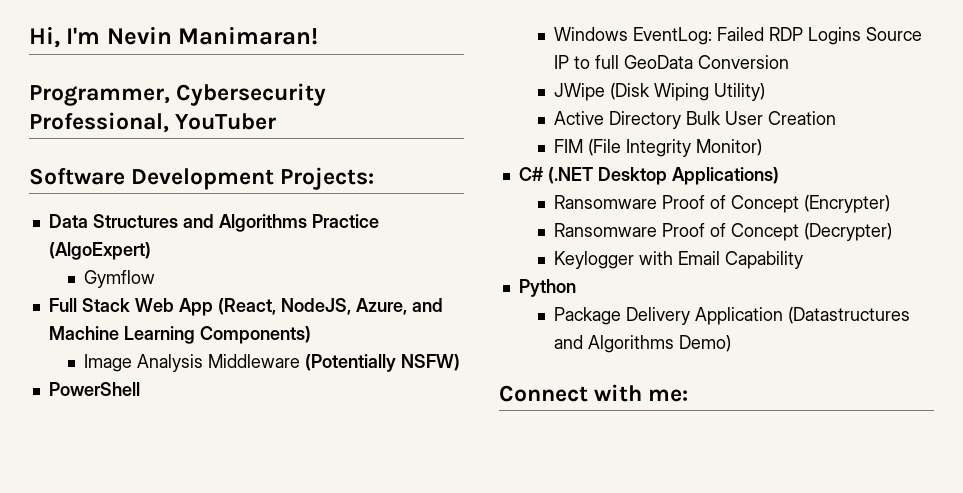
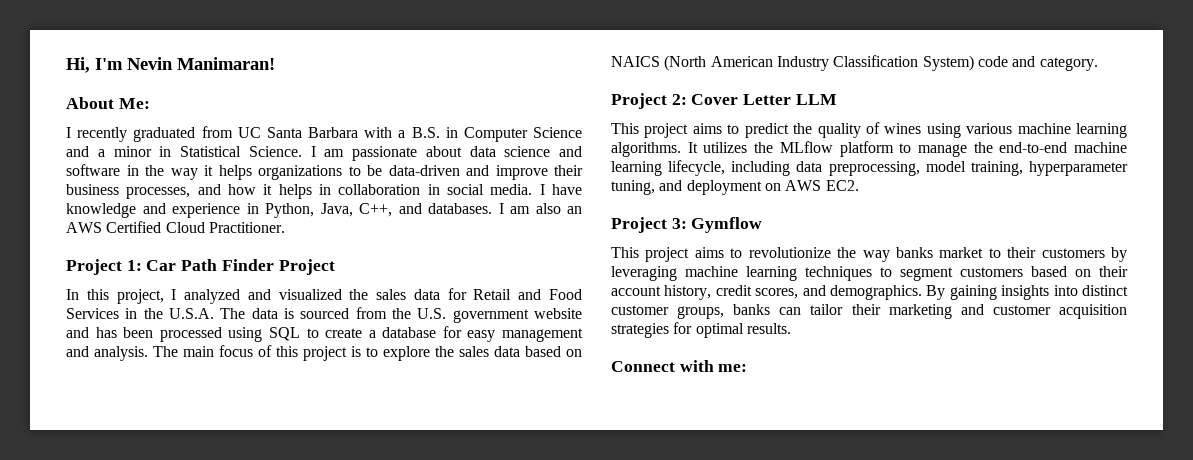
- Programmer, Cybersecurity Professional, YouTuber
- Software Development Projects:
- Data Structures and Algorithms Practice (AlgoExpert)
- Gymflow
- Full Stack Web App (React, NodeJS, Azure, and Machine Learning Components)
- Image Analysis Middleware (Potentially NSFW)
- PowerShell
- Windows EventLog: Failed RDP Logins Source IP to full GeoData Conversion
- JWipe (Disk Wiping Utility)
- Active Directory Bulk User Creation
- FIM (File Integrity Monitor)
- C# (.NET Desktop Applications)
- Ransomware Proof of Concept (Encrypter)
- Ransomware Proof of Concept (Decrypter)
- Keylogger with Email Capability
- Python
- Package Delivery Application (Datastructures and Algorithms Demo)
+ About Me:
+ I recently graduated from UC Santa Barbara with a B.S. in Computer Science and a minor in Statistical Science. I am passionate about data science and software in the way it helps organizations to be data-driven and improve their business processes, and how it helps in collaboration in social media. I have knowledge and experience in Python, Java, C++, and databases. I am also an AWS Certified Cloud Practitioner.
+ Project 1: Car Path Finder Project
+ In this project, I analyzed and visualized the sales data for Retail and Food Services in the U.S.A. The data is sourced from the U.S. government website and has been processed using SQL to create a database for easy management and analysis. The main focus of this project is to explore the sales data based on NAICS (North American Industry Classification System) code and category.
+ Project 2: Cover Letter LLM
+ This project aims to predict the quality of wines using various machine learning algorithms. It utilizes the MLflow platform to manage the end-to-end machine learning lifecycle, including data preprocessing, model training, hyperparameter tuning, and deployment on AWS EC2.
+ Project 3: Gymflow
+ This project aims to revolutionize the way banks market to their customers by leveraging machine learning techniques to segment customers based on their account history, credit scores, and demographics. By gaining insights into distinct customer groups, banks can tailor their marketing and customer acquisition strategies for optimal results.

